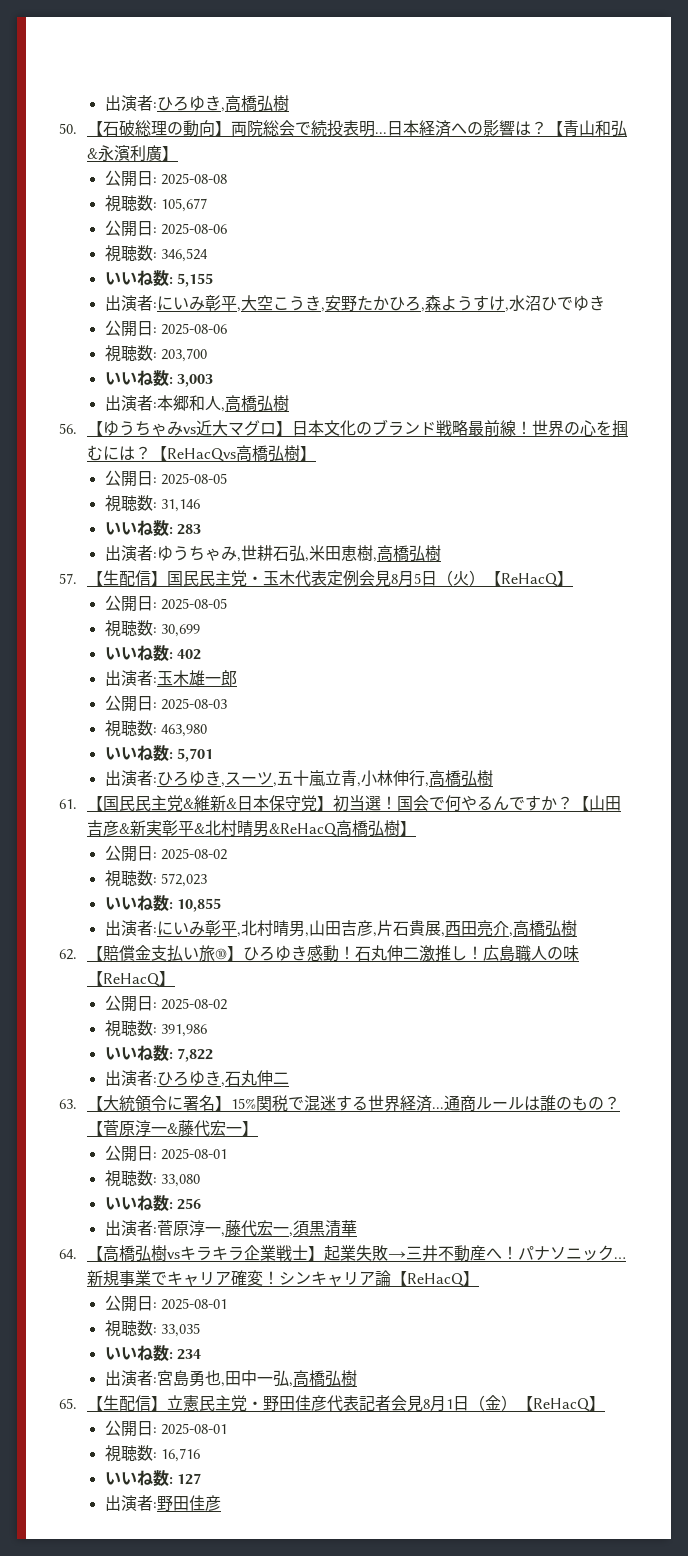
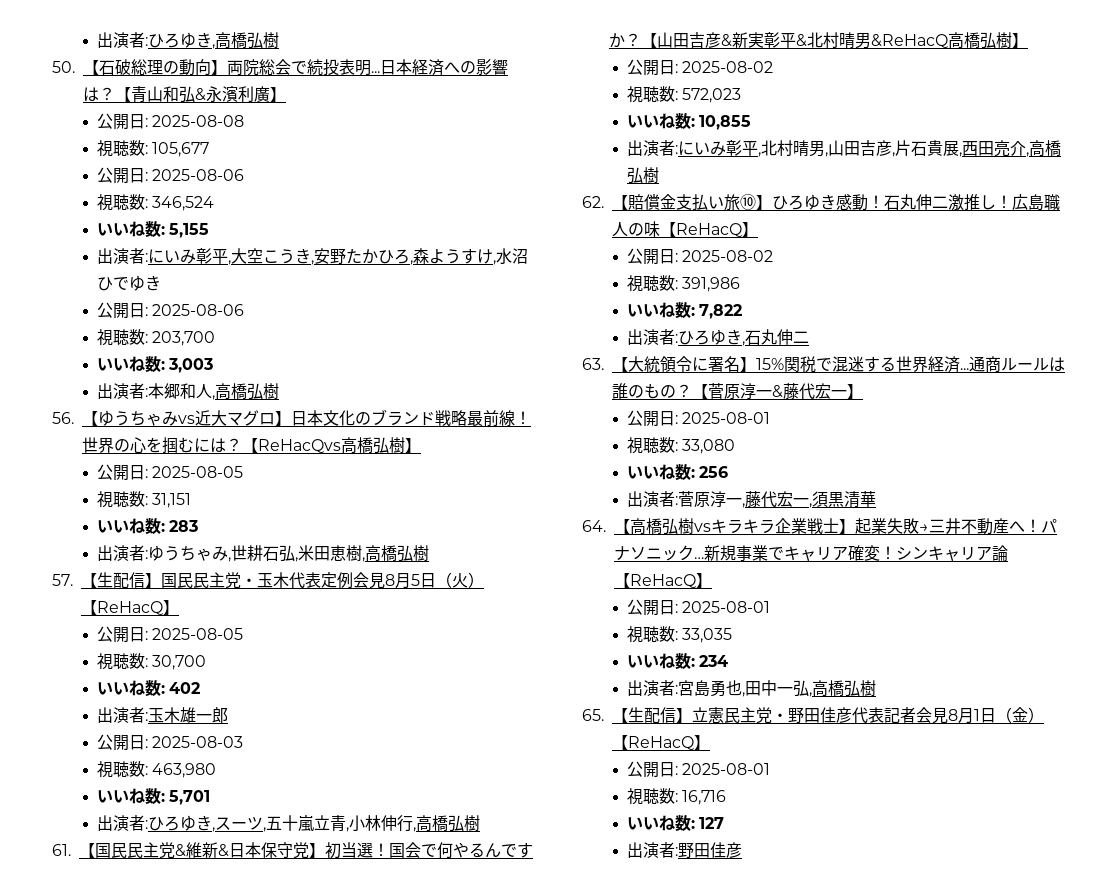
- 視聴数: 31,146
+ 視聴数: 31,151
- 視聴数: 30,699
+ 視聴数: 30,700

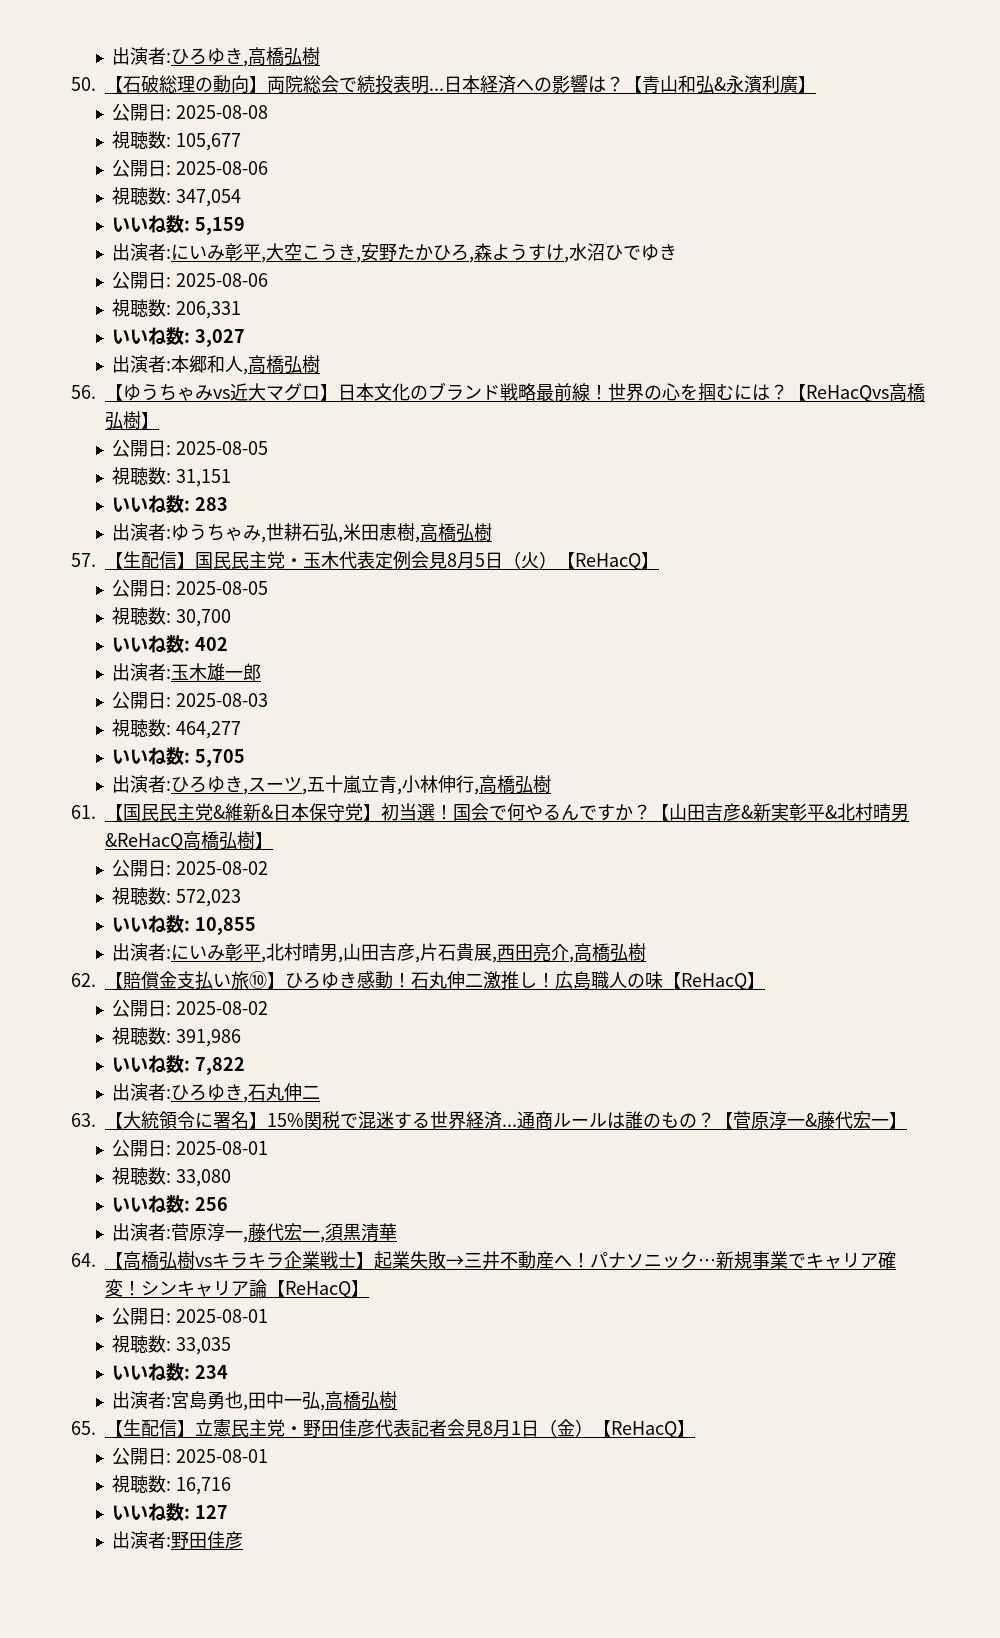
- 視聴数: 346,524
- いいね数: 5,155
+ 視聴数: 347,054
+ いいね数: 5,159
- 視聴数: 203,700
- いいね数: 3,003
+ 視聴数: 206,331
+ いいね数: 3,027
- 視聴数: 463,980
- いいね数: 5,701
+ 視聴数: 464,277
+ いいね数: 5,705

